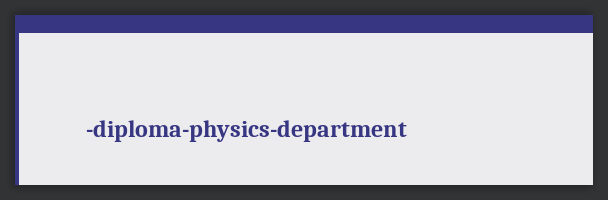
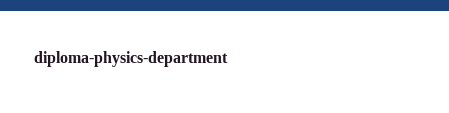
- -diploma-physics-department
+ diploma-physics-department

